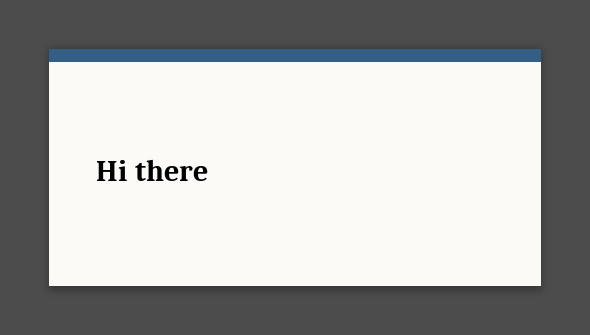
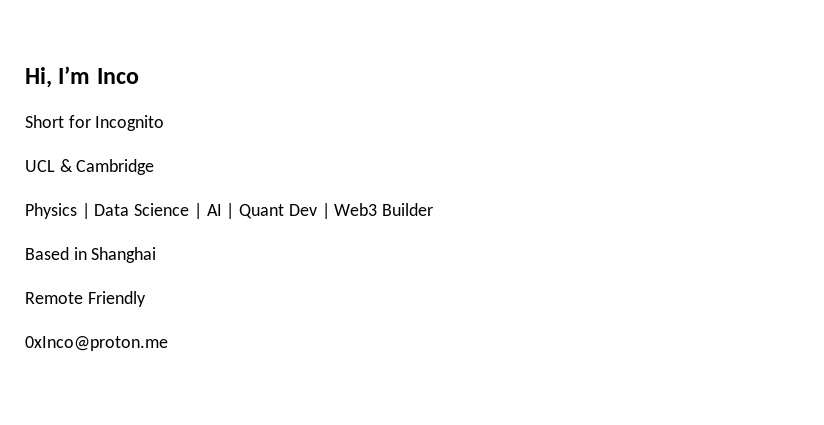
- Hi there
+ Hi, I’m Inco
+ Short for Incognito
+ UCL & Cambridge
+ Physics | Data Science | AI | Quant Dev | Web3 Builder
+ Based in Shanghai
+ Remote Friendly
+ 0xInco@proton.me

